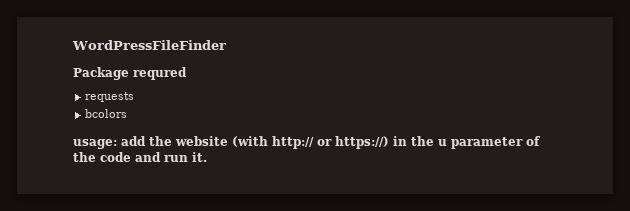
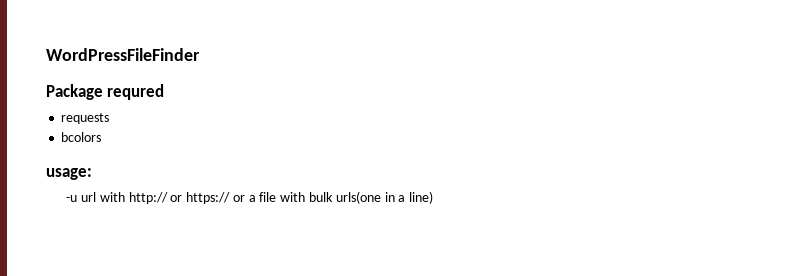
- usage: add the website (with http:// or https://) in the u parameter of the code and run it.
+ usage:
+ -u url with http:// or https:// or a file with bulk urls(one in a line)

